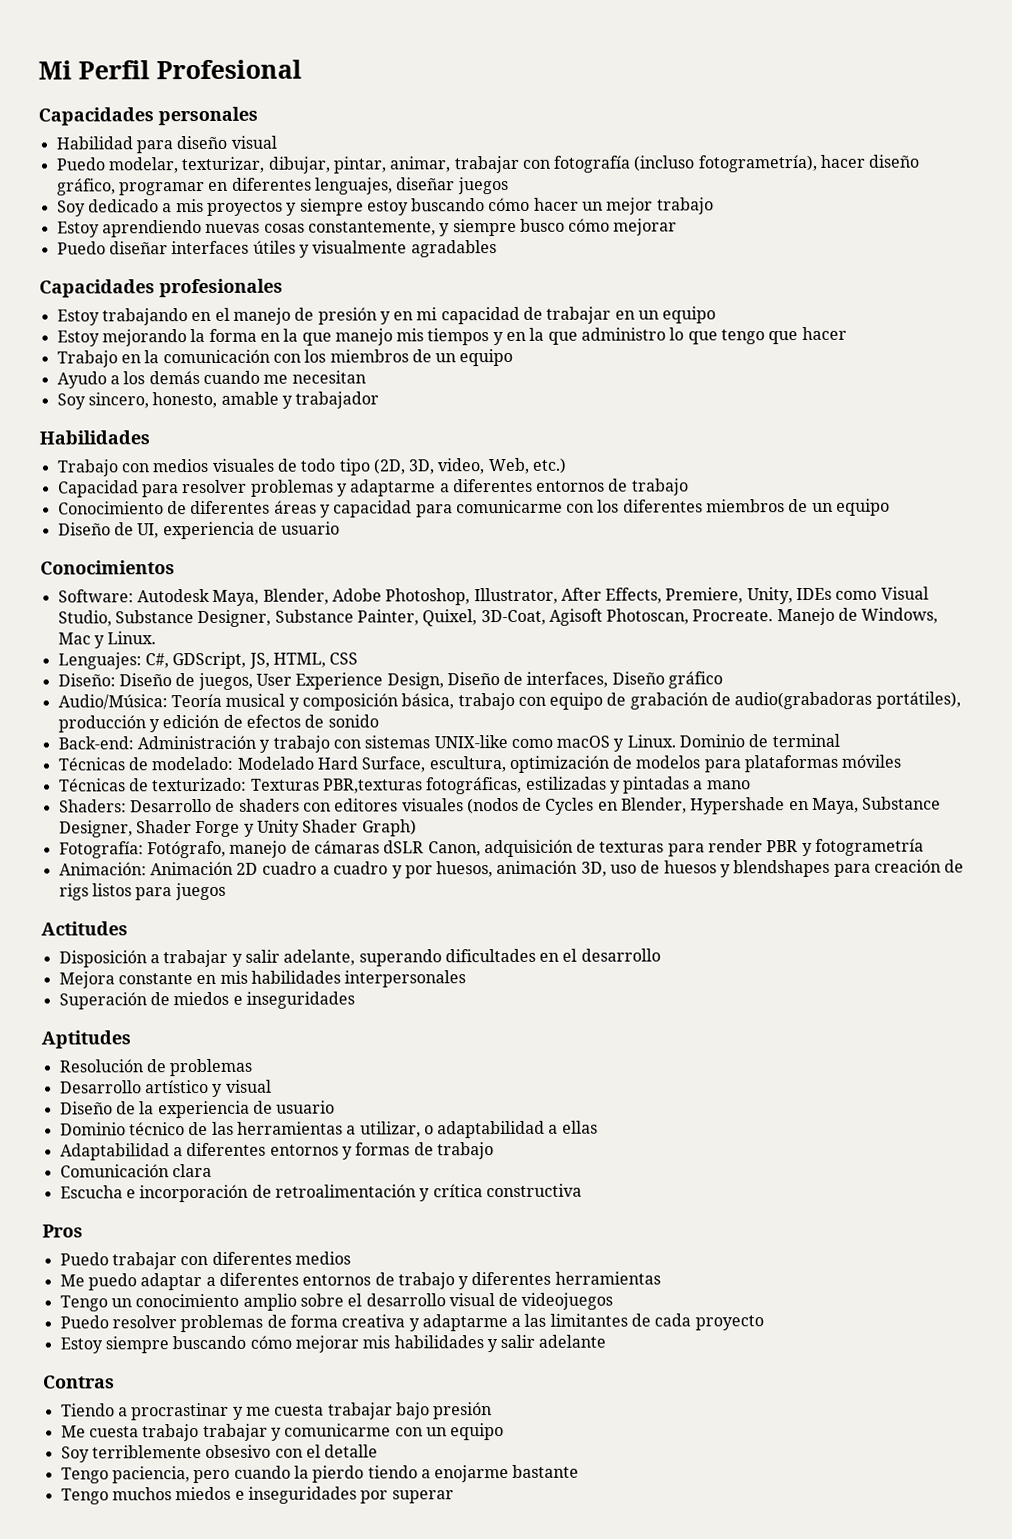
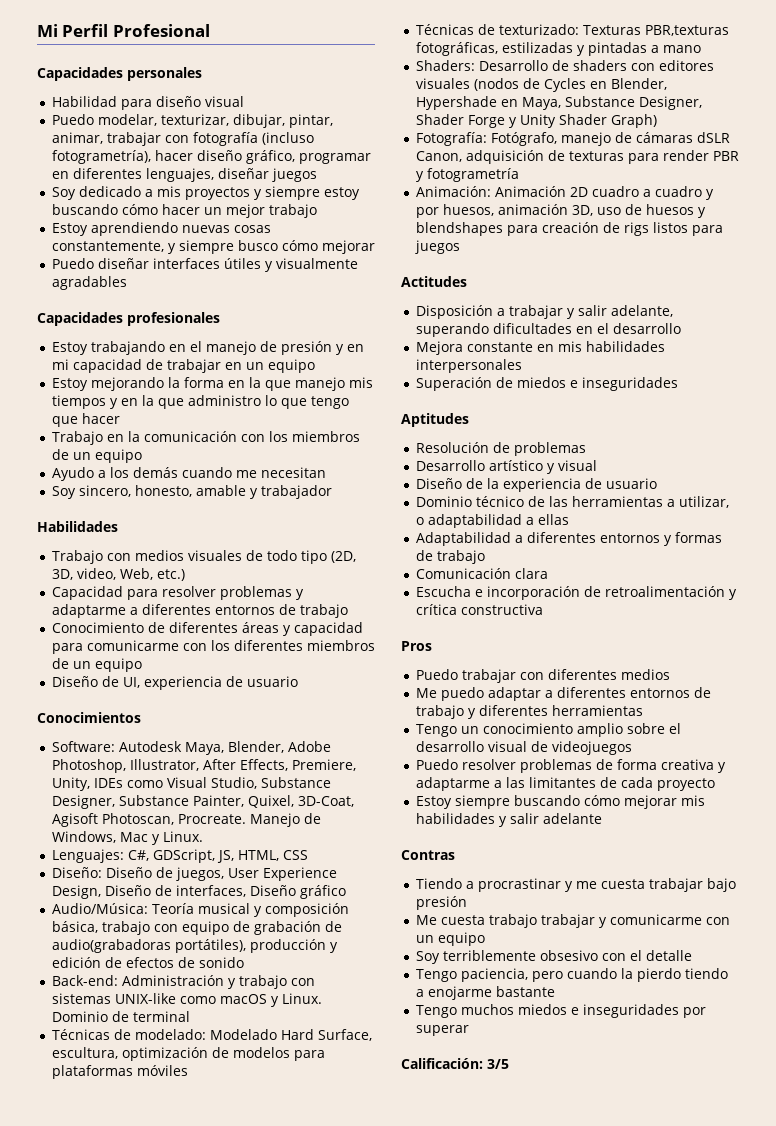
+ Calificación: 3/5

